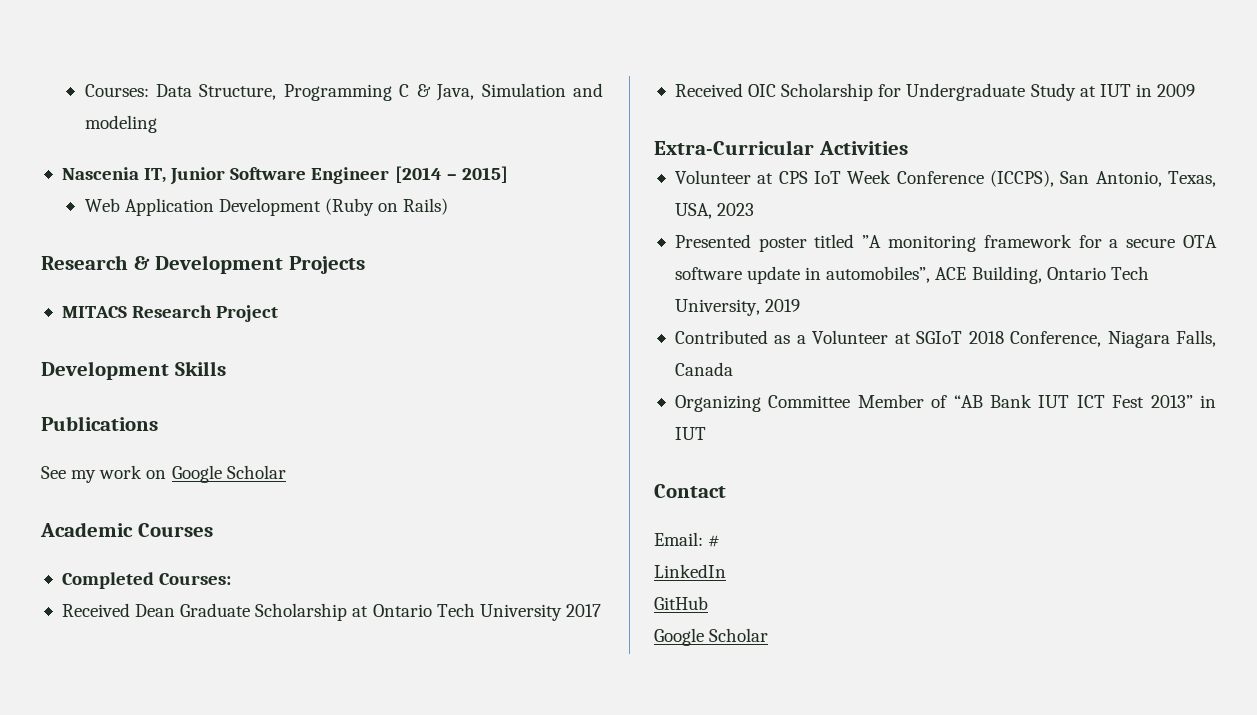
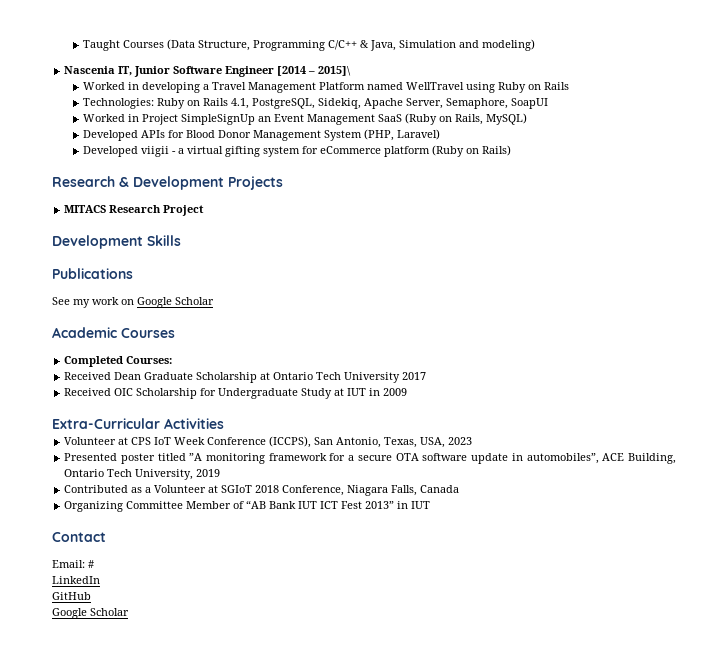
- Courses: Data Structure, Programming C & Java, Simulation and modeling
+ Taught Courses (Data Structure, Programming C/C++ & Java, Simulation and modeling)
- Nascenia IT, Junior Software Engineer [2014 – 2015]
- Web Application Development (Ruby on Rails)
+ Nascenia IT, Junior Software Engineer [2014 – 2015]\
+ Worked in developing a Travel Management Platform named WellTravel using Ruby on Rails
+ Technologies: Ruby on Rails 4.1, PostgreSQL, Sidekiq, Apache Server, Semaphore, SoapUI
+ Worked in Project SimpleSignUp an Event Management SaaS (Ruby on Rails, MySQL)
+ Developed APIs for Blood Donor Management System (PHP, Laravel)
+ Developed viigii - a virtual gifting system for eCommerce platform (Ruby on Rails)

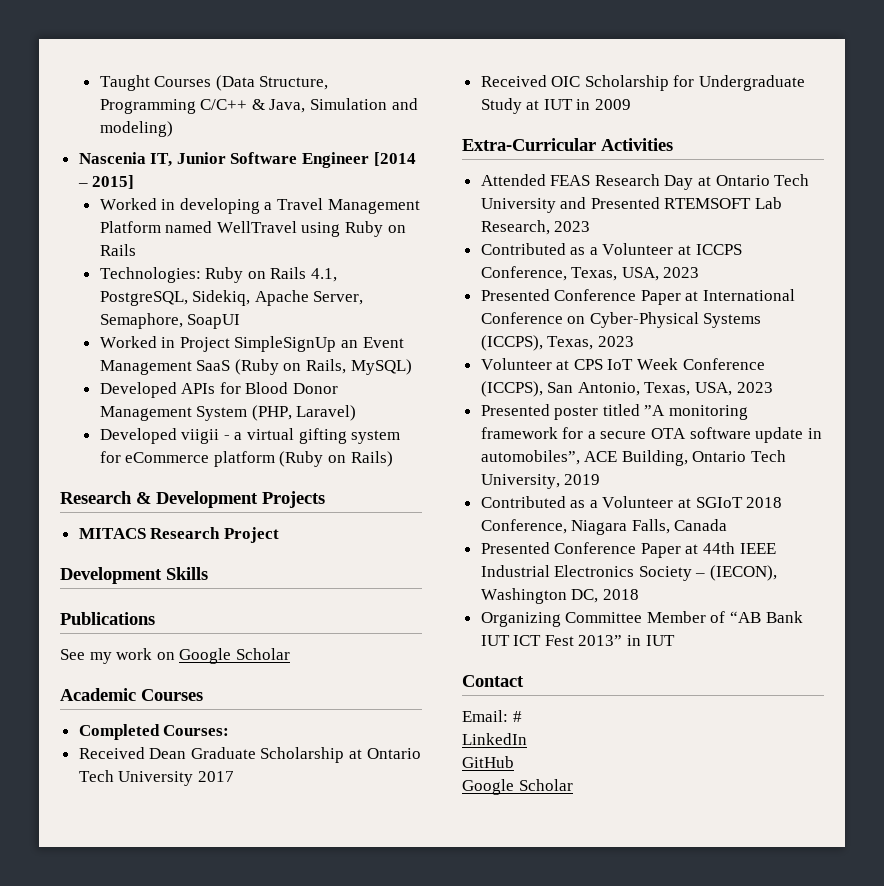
- Nascenia IT, Junior Software Engineer [2014 – 2015]\
+ Nascenia IT, Junior Software Engineer [2014 – 2015]
+ Attended FEAS Research Day at Ontario Tech University and Presented RTEMSOFT Lab Research, 2023
+ Contributed as a Volunteer at ICCPS Conference, Texas, USA, 2023
+ Presented Conference Paper at International Conference on Cyber-Physical Systems (ICCPS), Texas, 2023
+ Presented Conference Paper at 44th IEEE Industrial Electronics Society – (IECON), Washington DC, 2018

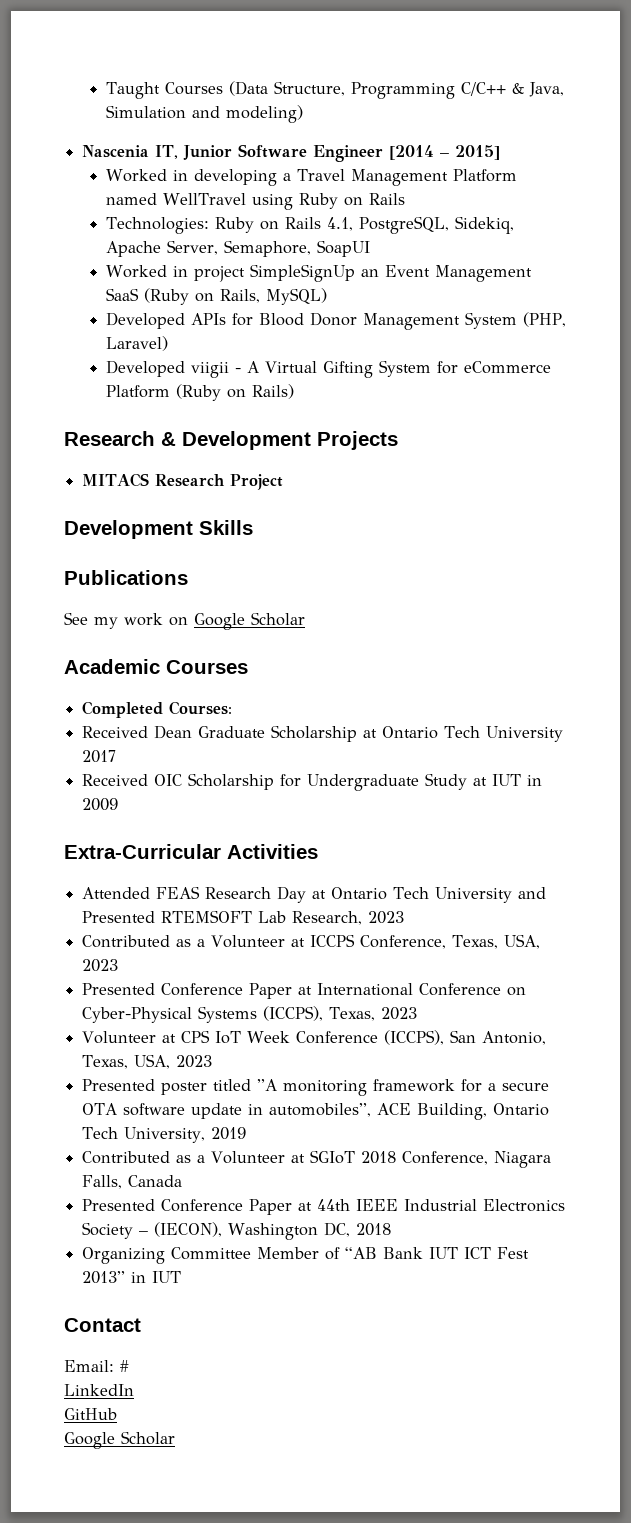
- Worked in Project SimpleSignUp an Event Management SaaS (Ruby on Rails, MySQL)
+ Worked in project SimpleSignUp an Event Management SaaS (Ruby on Rails, MySQL)
- Developed viigii - a virtual gifting system for eCommerce platform (Ruby on Rails)
+ Developed viigii - A Virtual Gifting System for eCommerce Platform (Ruby on Rails)

